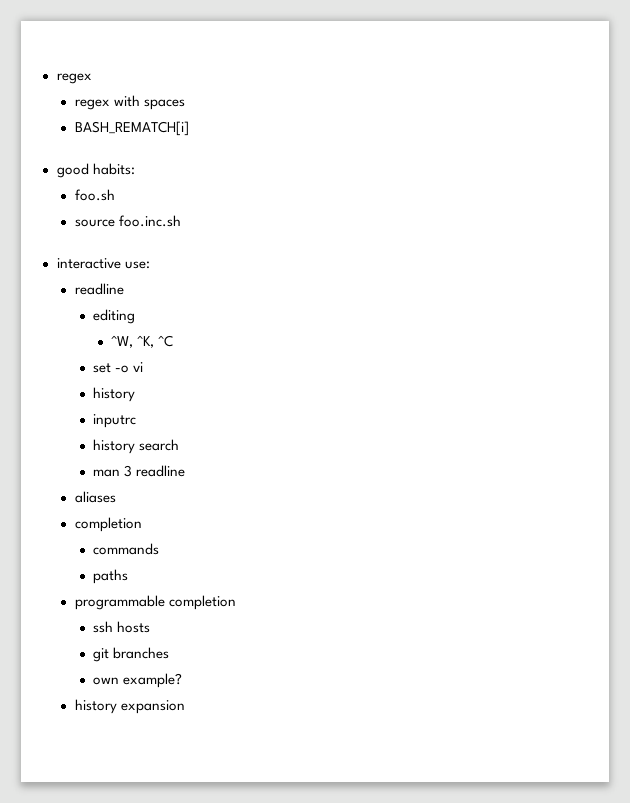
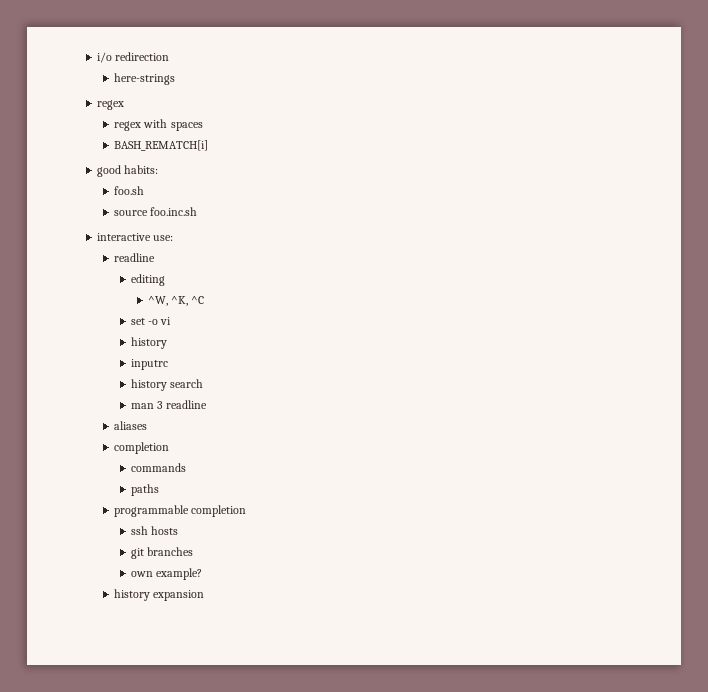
+ i/o redirection
+ here-strings

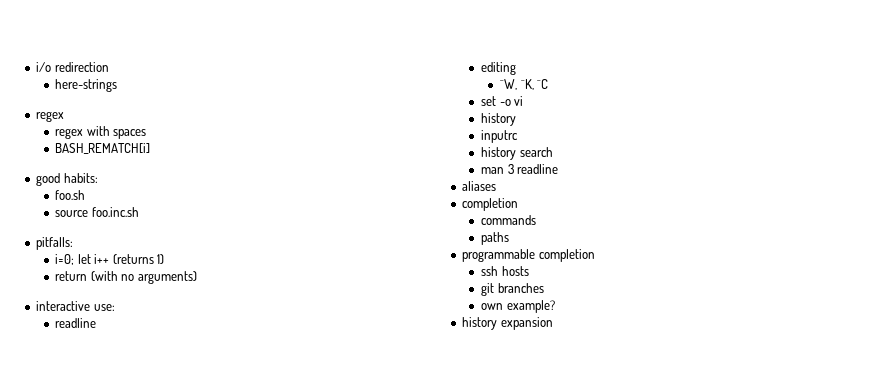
+ pitfalls:
+ i=0; let i++ (returns 1)
+ return (with no arguments)

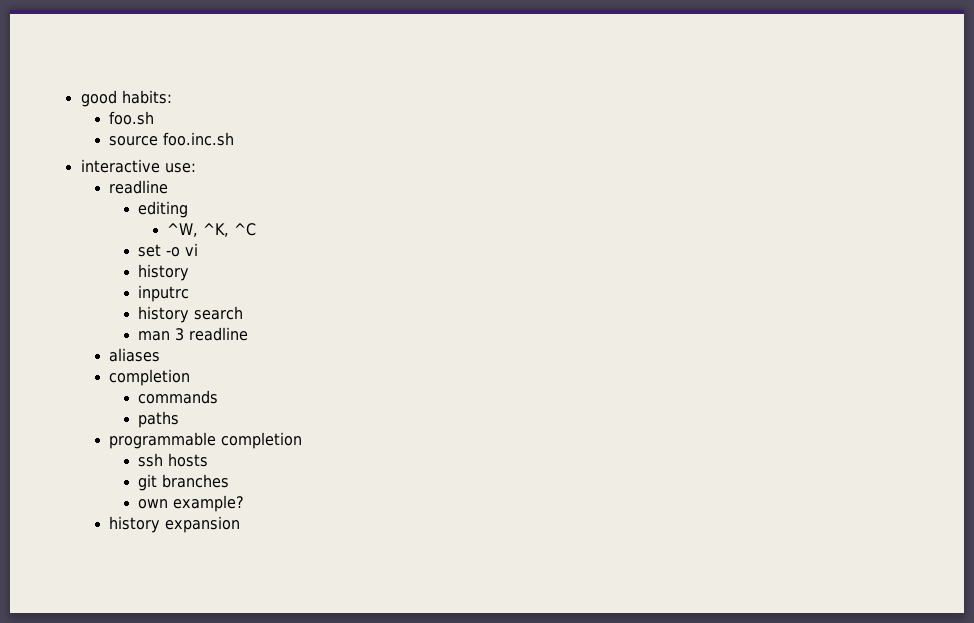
- i/o redirection
- here-strings
- regex
- regex with spaces
- BASH_REMATCH[i]
- pitfalls:
- i=0; let i++ (returns 1)
- return (with no arguments)

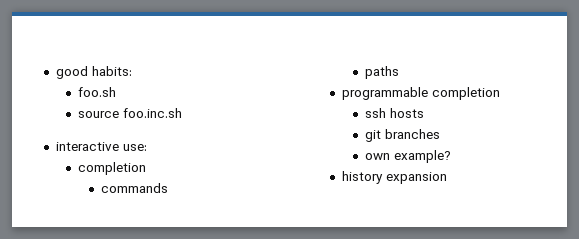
  interactive use:
- readline
- editing
- ^W, ^K, ^C
- set -o vi
- history
- inputrc
- history search
- man 3 readline
- aliases

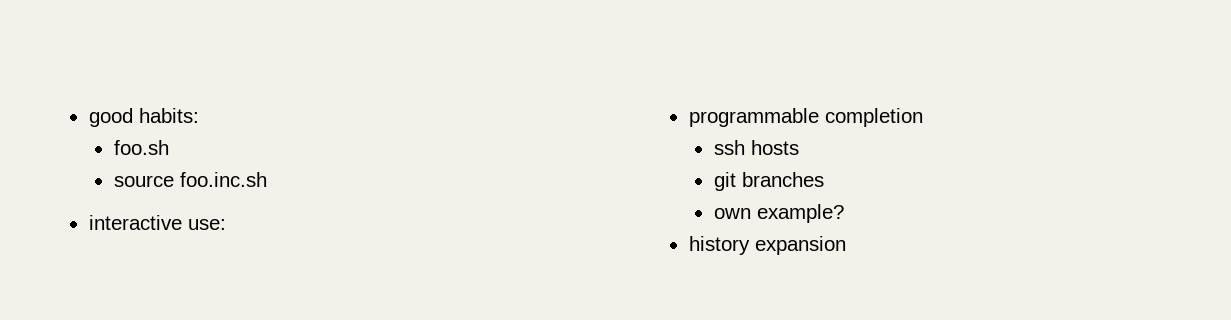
  interactive use:
- completion
- commands
- paths

